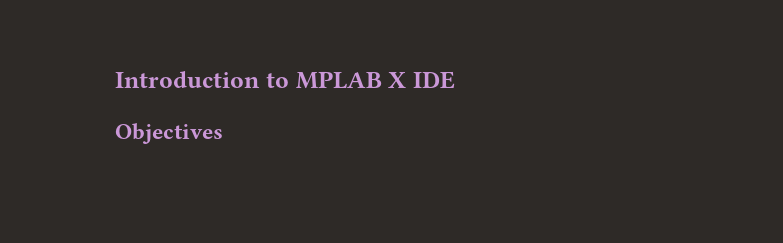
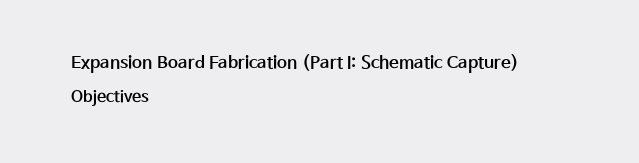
- Introduction to MPLAB X IDE
+ Expansion Board Fabrication (Part I: Schematic Capture)

